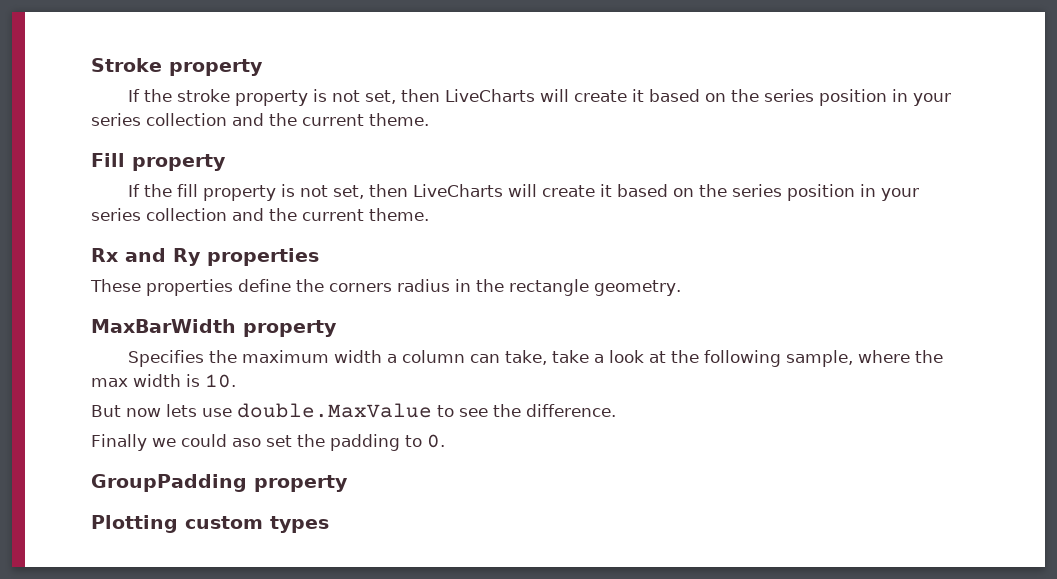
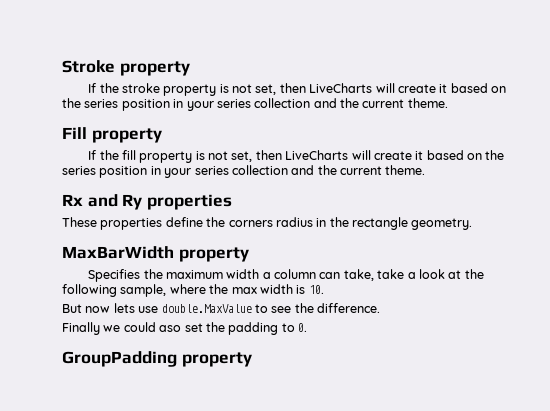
- Plotting custom types

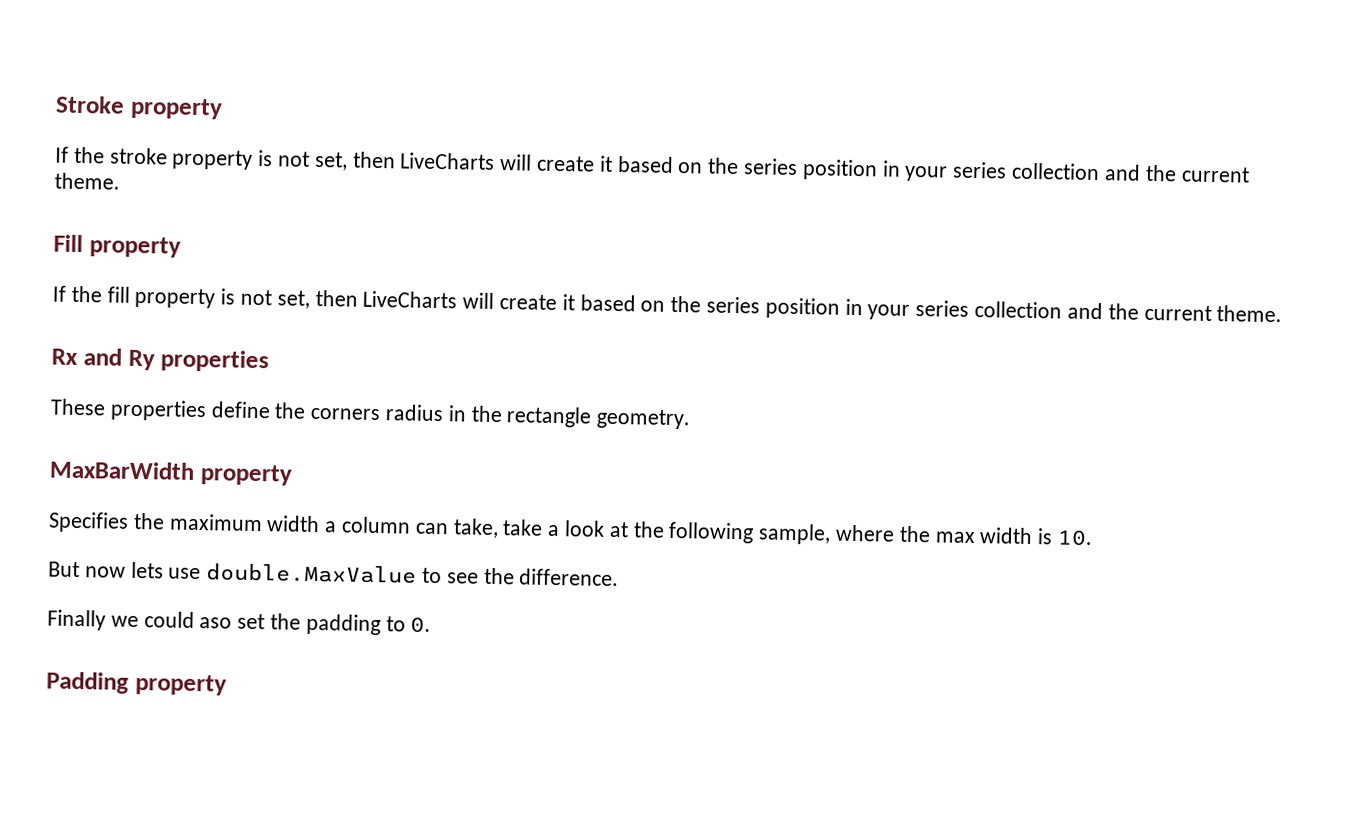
- GroupPadding property
+ Padding property

